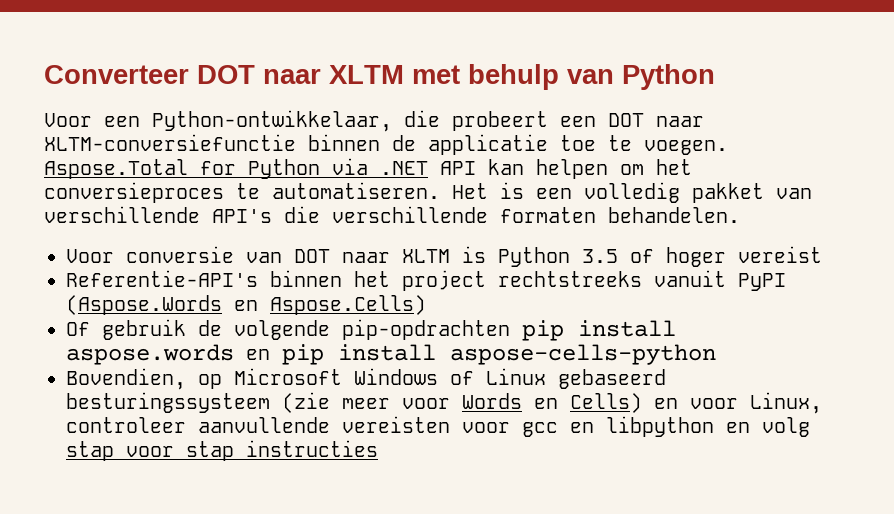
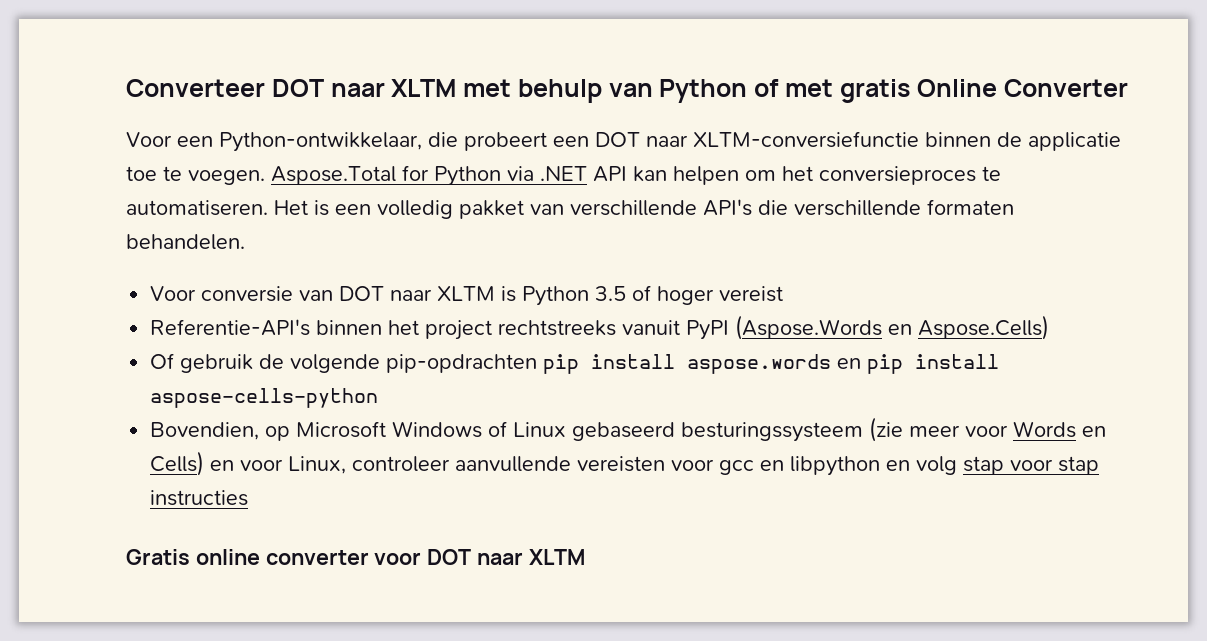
- Converteer DOT naar XLTM met behulp van Python
+ Converteer DOT naar XLTM met behulp van Python of met gratis Online Converter
+ Gratis online converter voor DOT naar XLTM

